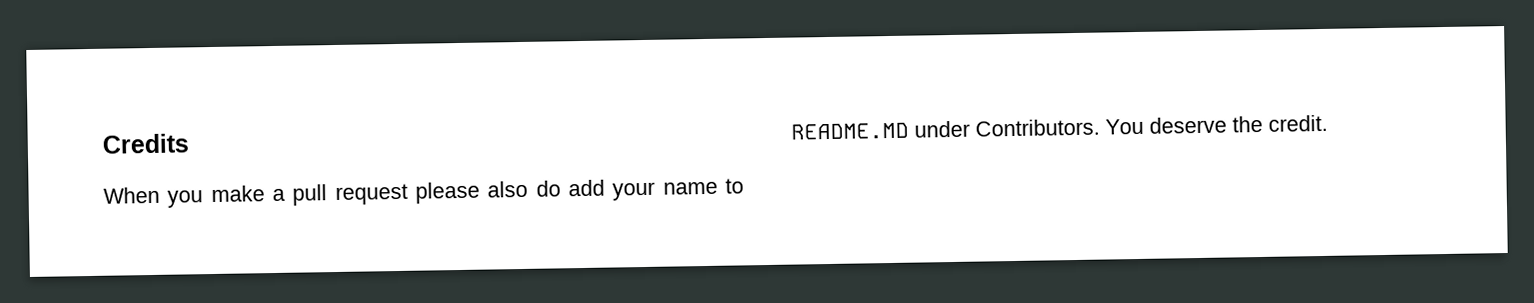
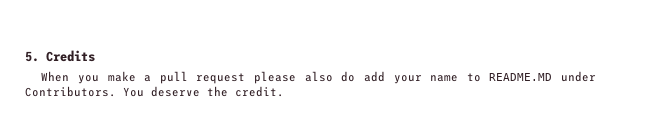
- Credits
+ 5. Credits

